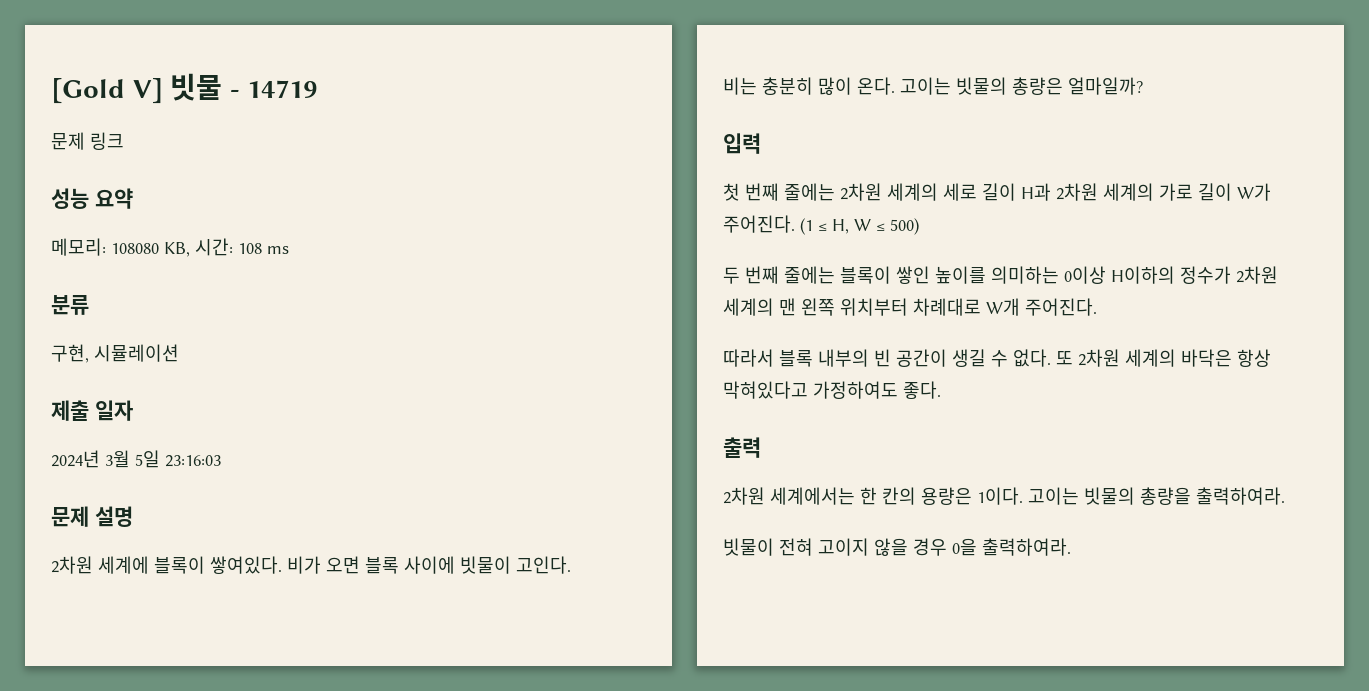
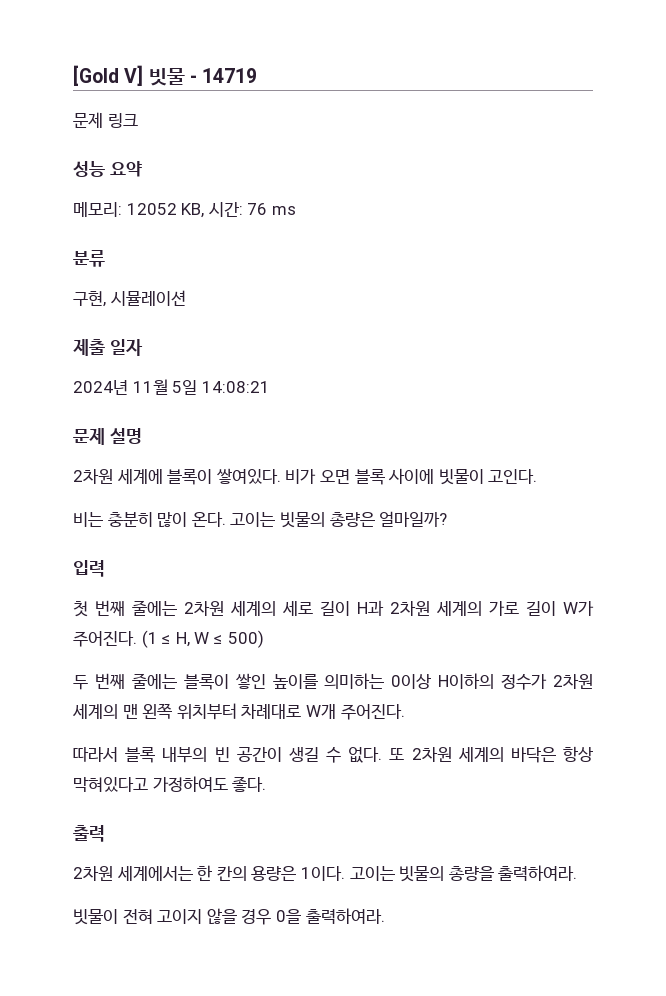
- 메모리: 108080 KB, 시간: 108 ms
+ 메모리: 12052 KB, 시간: 76 ms
- 2024년 3월 5일 23:16:03
+ 2024년 11월 5일 14:08:21

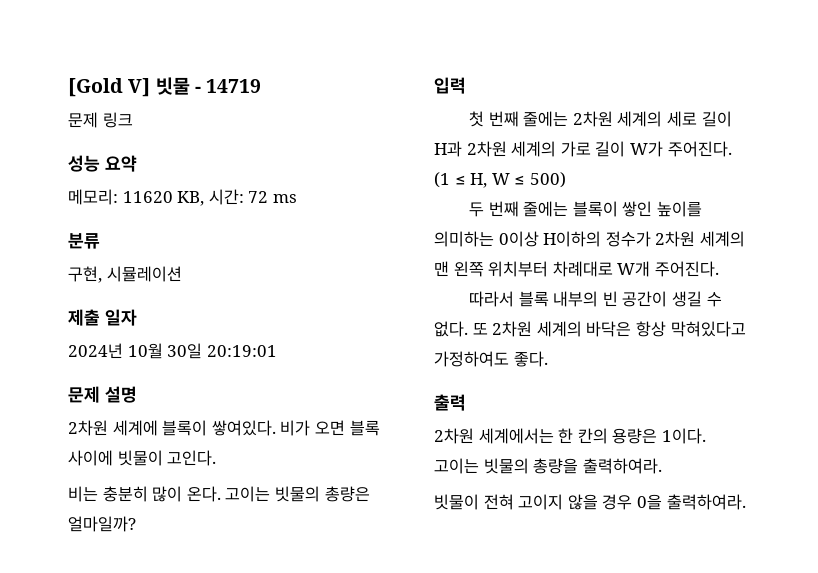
- 메모리: 12052 KB, 시간: 76 ms
+ 메모리: 11620 KB, 시간: 72 ms
- 2024년 11월 5일 14:08:21
+ 2024년 10월 30일 20:19:01

